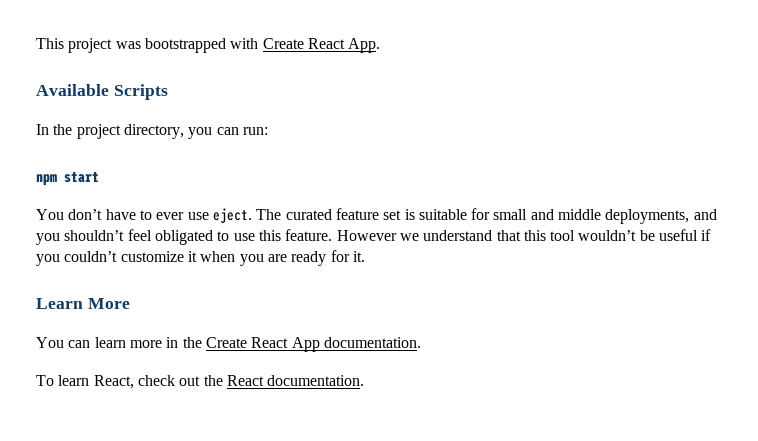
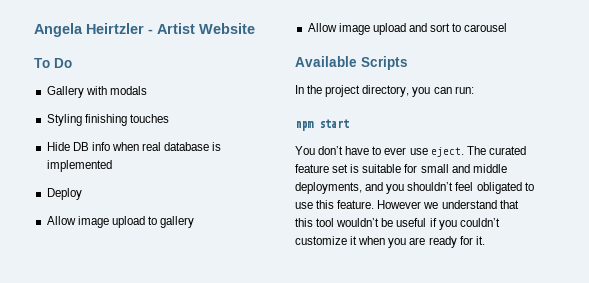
- This project was bootstrapped with Create React App.
+ Angela Heirtzler - Artist Website
+ To Do
+ Gallery with modals
+ Styling finishing touches
+ Hide DB info when real database is implemented
+ Deploy
+ Allow image upload to gallery
+ Allow image upload and sort to carousel
- Learn More
- You can learn more in the Create React App documentation.
- To learn React, check out the React documentation.

